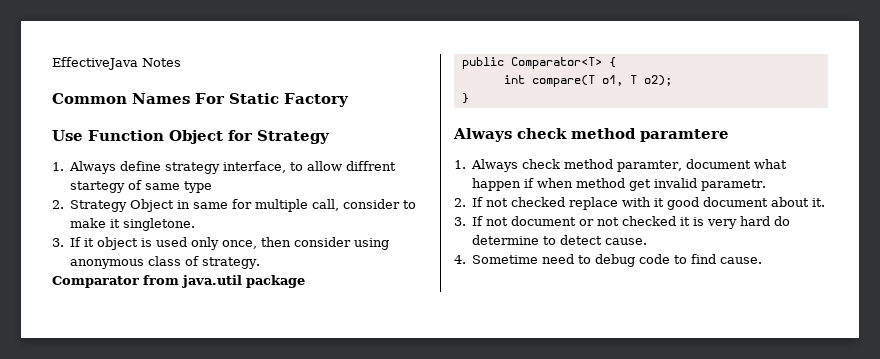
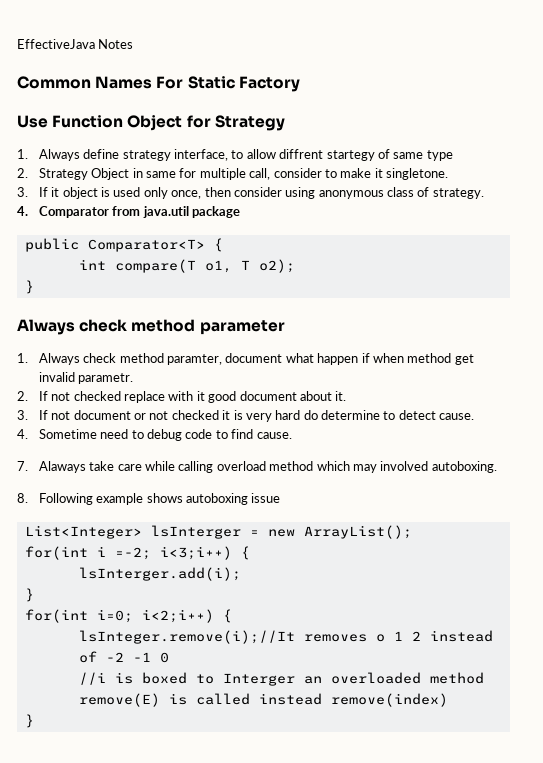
- Comparator from java.util package
+ 4. Comparator from java.util package
- Always check method paramtere
+ Always check method parameter
+ 7. Alaways take care while calling overload method which may involved autoboxing.
+ 8. Following example shows autoboxing issue
+ List<Integer> lsInterger = new ArrayList();
+ for(int i =-2; i<3;i++) {
+ lsInterger.add(i);
+ }
+ for(int i=0; i<2;i++) {
+ lsInteger.remove(i);//It removes o 1 2 instead of -2 -1 0
+ //i is boxed to Interger an overloaded method remove(E) is called instead remove(index)
+ }

